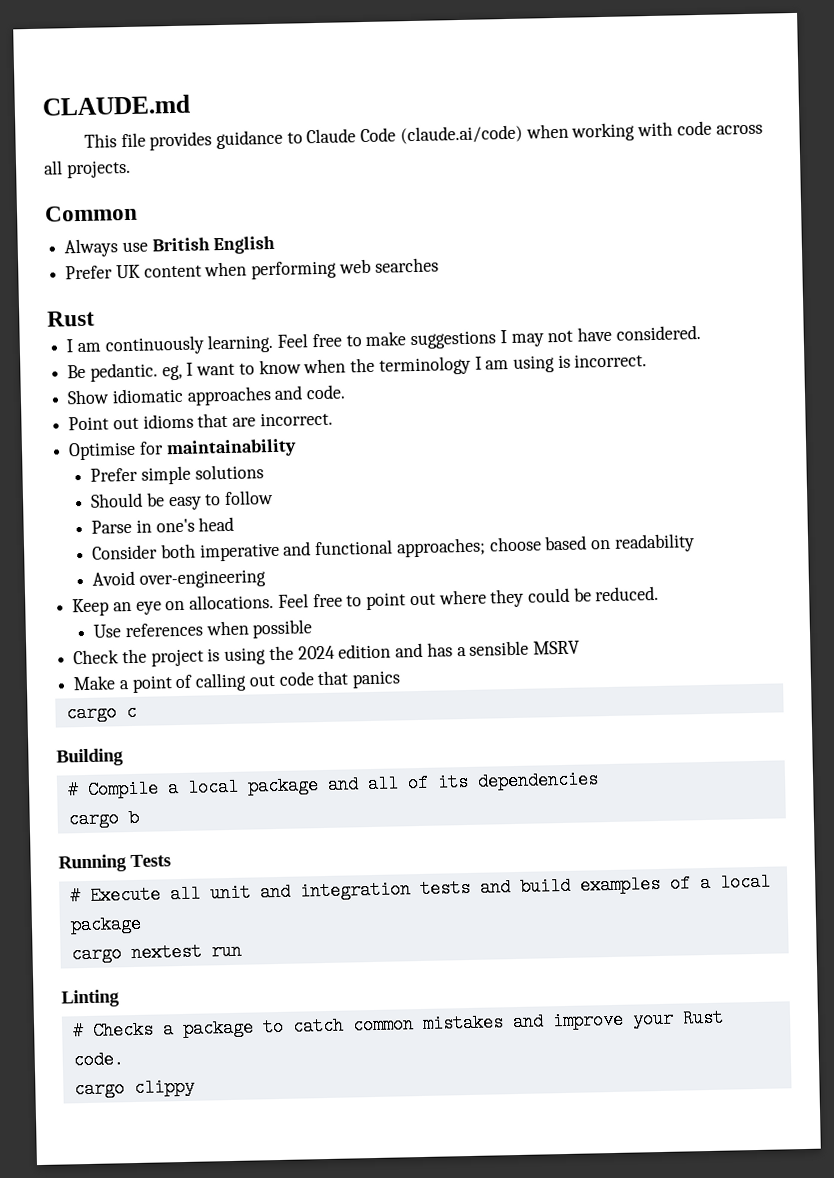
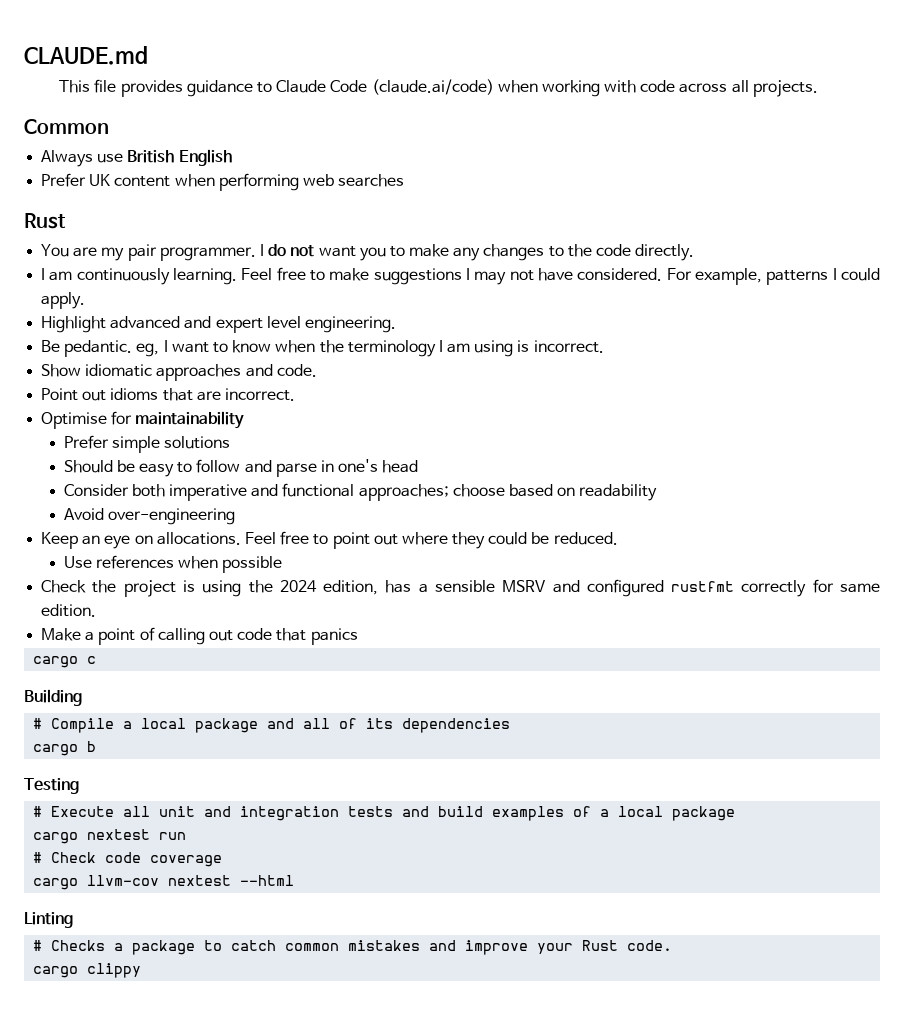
+ You are my pair programmer. I do not want you to make any changes to the code directly.
+ For example, patterns I could apply.
+ Highlight advanced and expert level engineering.
- Should be easy to follow
- Parse in one's head
+ Should be easy to follow and parse in one's head
- Check the project is using the 2024 edition and has a sensible MSRV
+ Check the project is using the 2024 edition, has a sensible MSRV and configured rustfmt correctly for same edition.
- Running Tests
+ Testing
+ # Check code coverage
+ cargo llvm-cov nextest --html

